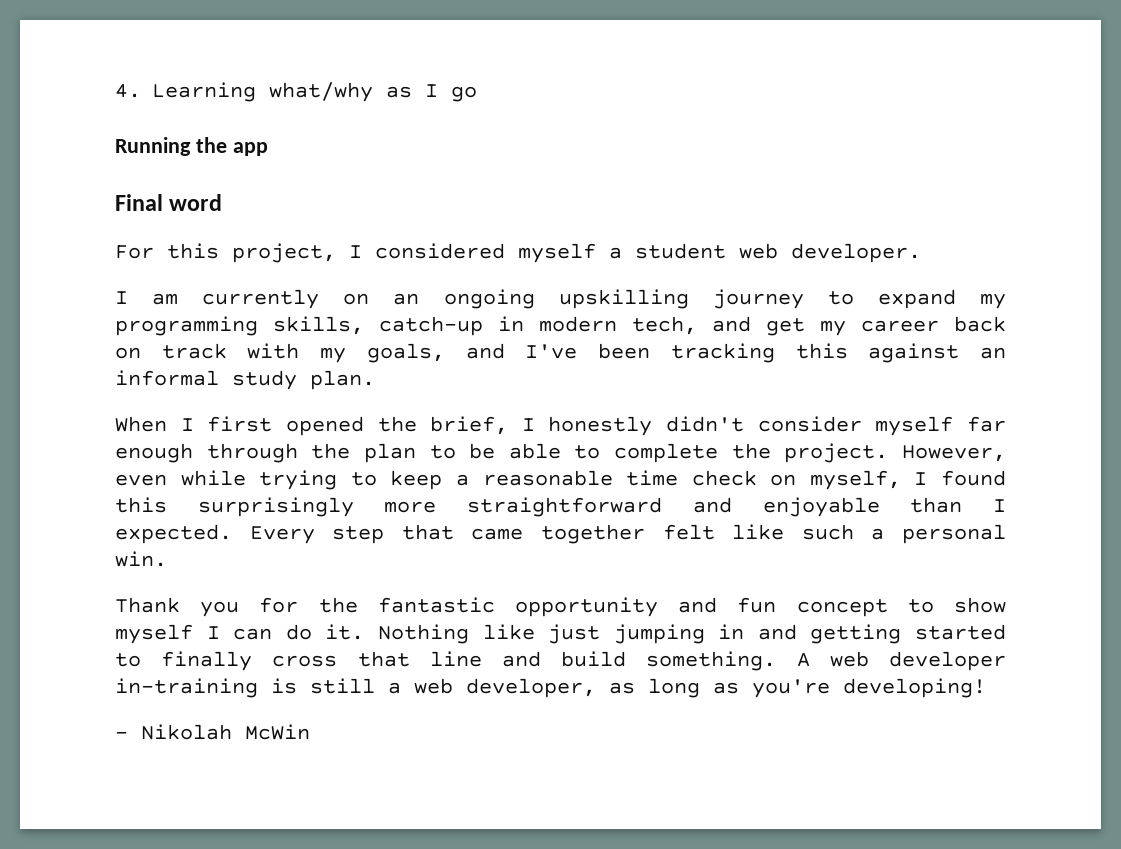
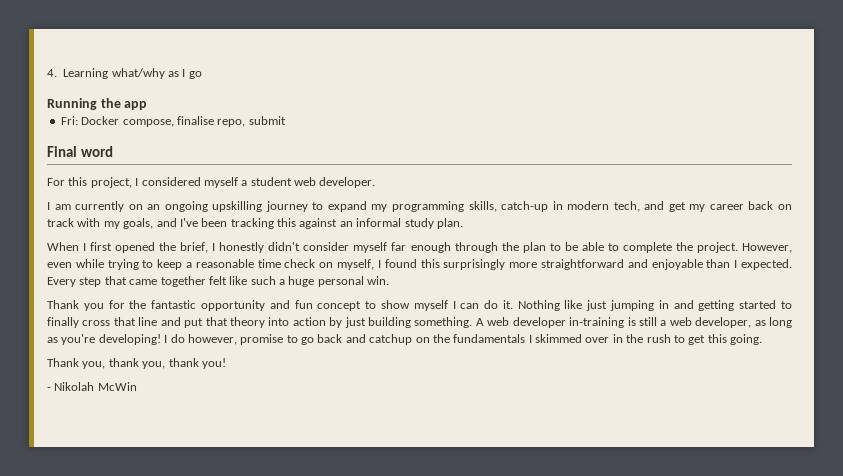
+ Fri: Docker compose, finalise repo, submit
- Every step that came together felt like such a personal win.
+ Every step that came together felt like such a huge personal win.
- Nothing like just jumping in and getting started to finally cross that line and build something.
+ Nothing like just jumping in and getting started to finally cross that line and put that theory into action by just building something.
+ I do however, promise to go back and catchup on the fundamentals I skimmed over in the rush to get this going.
+ Thank you, thank you, thank you!

